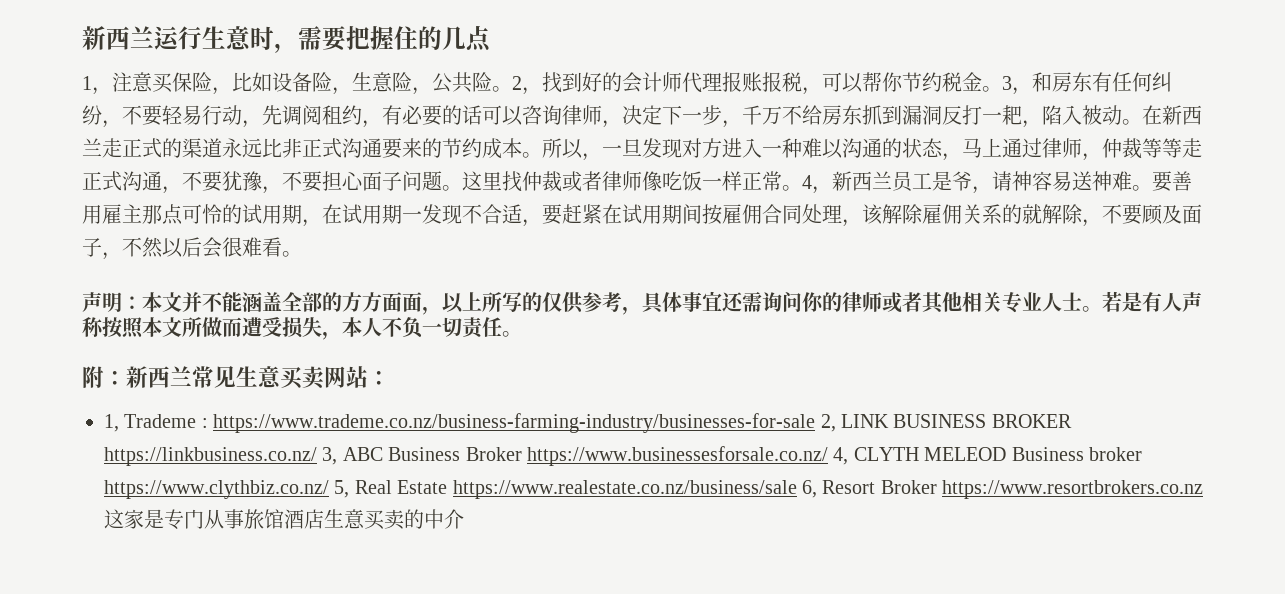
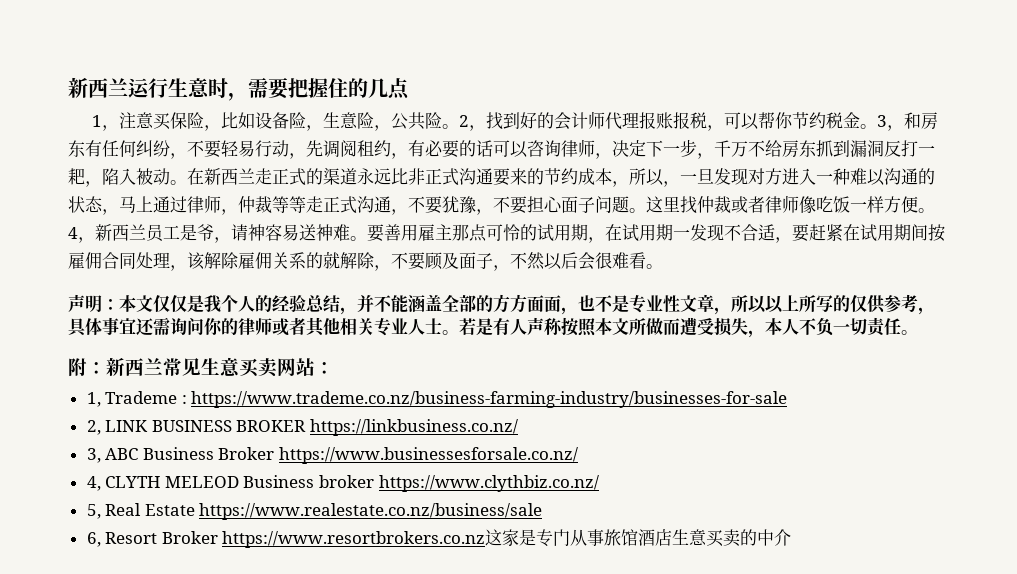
- 在新西兰走正式的渠道永远比非正式沟通要来的节约成本。所以，一旦发现对方进入一种难以沟通的状态，马上通过律师，仲裁等等走正式沟通，不要犹豫，不要担心面子问题。
+ 在新西兰走正式的渠道永远比非正式沟通要来的节约成本，所以，一旦发现对方进入一种难以沟通的状态，马上通过律师，仲裁等等走正式沟通，不要犹豫，不要担心面子问题。
- 这里找仲裁或者律师像吃饭一样正常。
+ 这里找仲裁或者律师像吃饭一样方便。
- 声明：本文并不能涵盖全部的方方面面，以上所写的仅供参考，具体事宜还需询问你的律师或者其他相关专业人士。
+ 声明：本文仅仅是我个人的经验总结，并不能涵盖全部的方方面面，也不是专业性文章，所以以上所写的仅供参考，具体事宜还需询问你的律师或者其他相关专业人士。
- 1, Trademe : https://www.trademe.co.nz/business-farming-industry/businesses-for-sale 2, LINK BUSINESS BROKER https://linkbusiness.co.nz/ 3, ABC Business Broker https://www.businessesforsale.co.nz/ 4, CLYTH MELEOD Business broker https://www.clythbiz.co.nz/ 5, Real Estate https://www.realestate.co.nz/business/sale 6, Resort Broker https://www.resortbrokers.co.nz这家是专门从事旅馆酒店生意买卖的中介
+ 1, Trademe : https://www.trademe.co.nz/business-farming-industry/businesses-for-sale
+ 2, LINK BUSINESS BROKER https://linkbusiness.co.nz/
+ 3, ABC Business Broker https://www.businessesforsale.co.nz/
+ 4, CLYTH MELEOD Business broker https://www.clythbiz.co.nz/
+ 5, Real Estate https://www.realestate.co.nz/business/sale
+ 6, Resort Broker https://www.resortbrokers.co.nz这家是专门从事旅馆酒店生意买卖的中介

